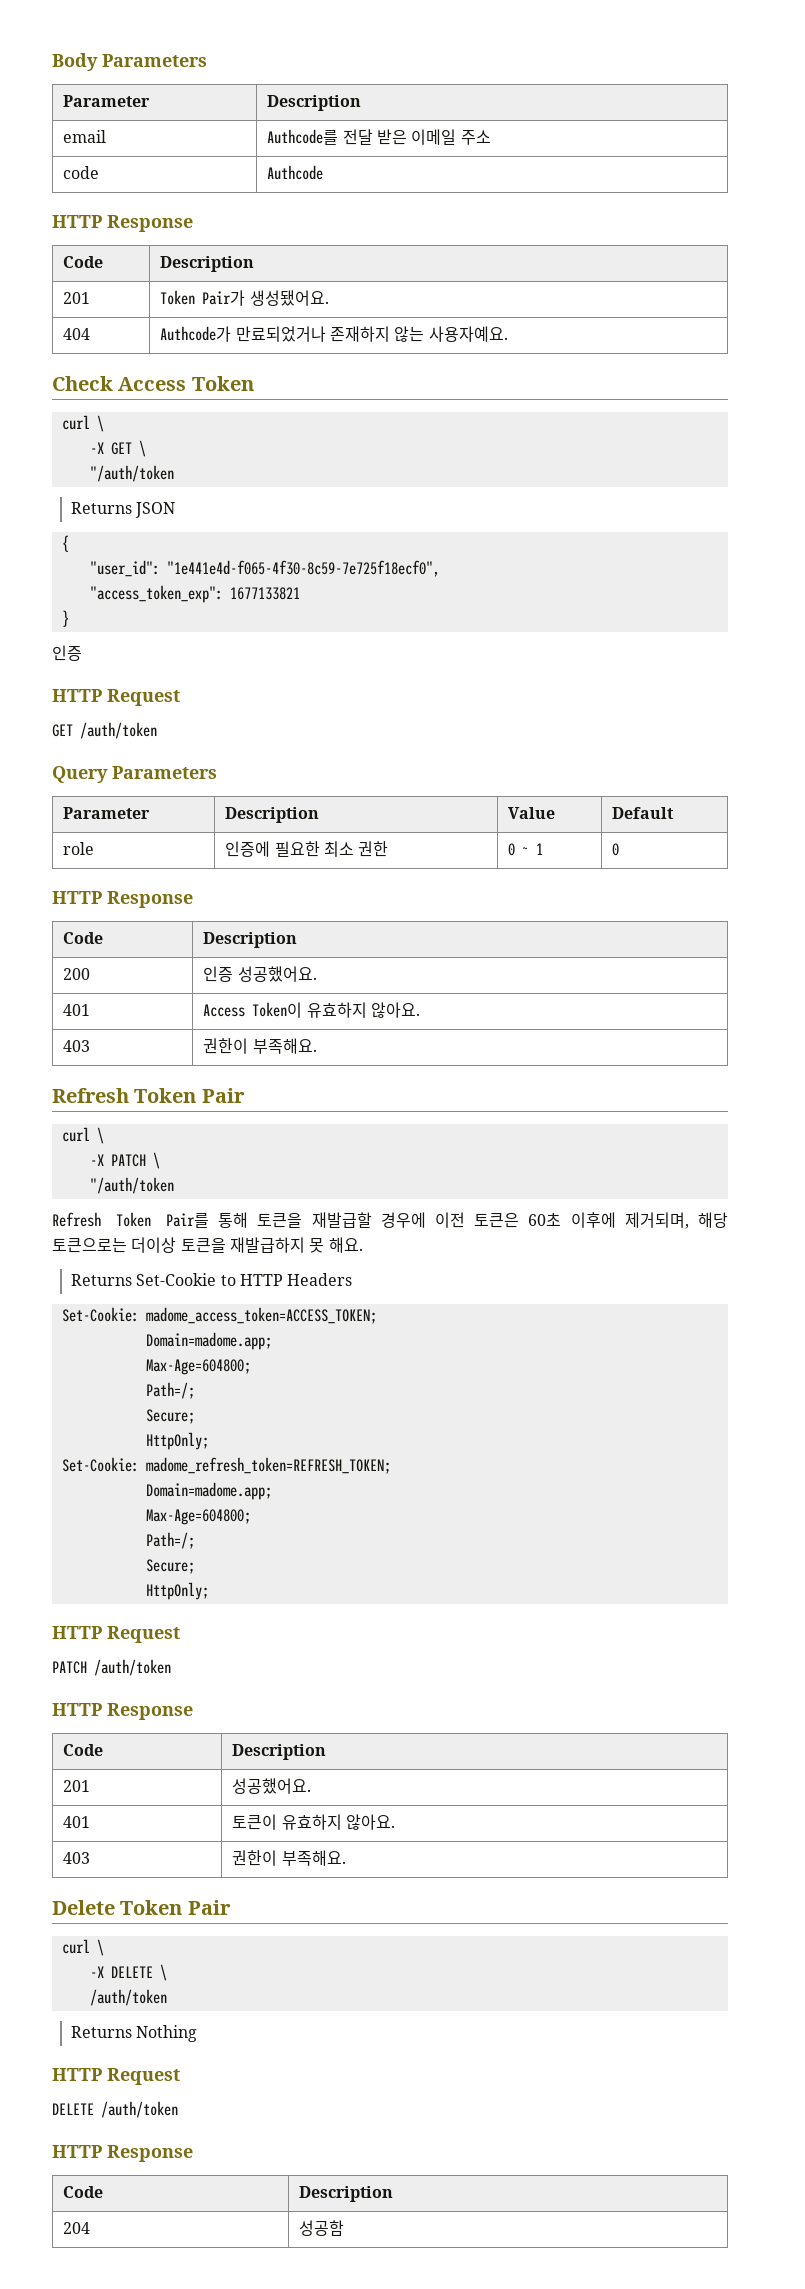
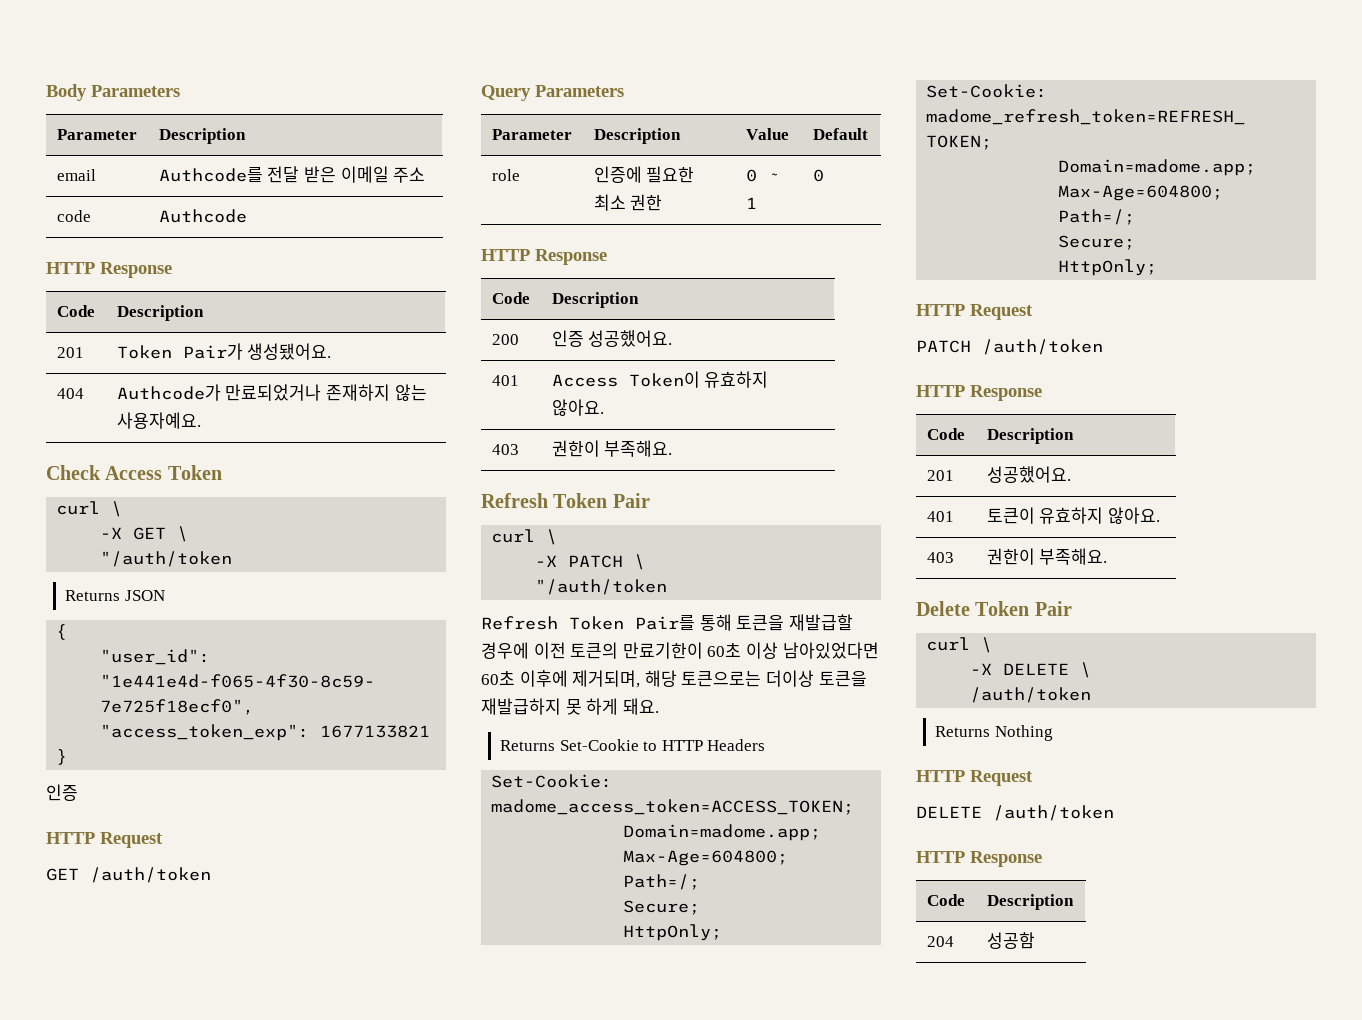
- Refresh Token Pair를 통해 토큰을 재발급할 경우에 이전 토큰은 60초 이후에 제거되며, 해당 토큰으로는 더이상 토큰을 재발급하지 못 해요.
+ Refresh Token Pair를 통해 토큰을 재발급할 경우에 이전 토큰의 만료기한이 60초 이상 남아있었다면 60초 이후에 제거되며, 해당 토큰으로는 더이상 토큰을 재발급하지 못 하게 돼요.

